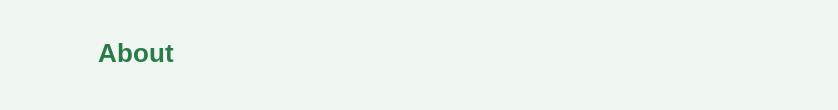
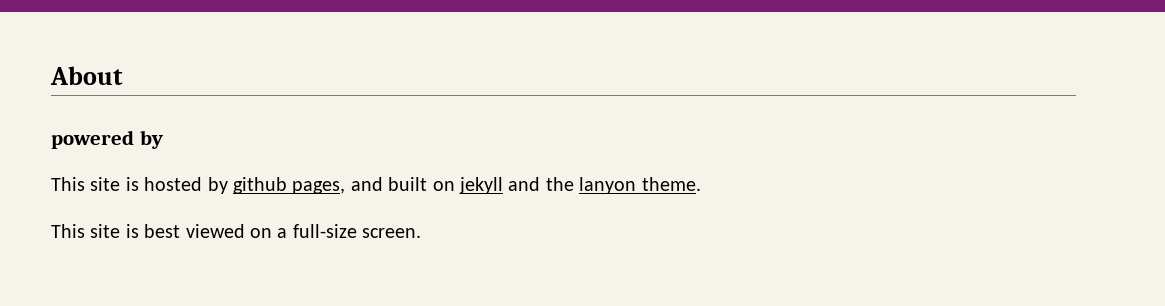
+ powered by
+ This site is hosted by github pages, and built on jekyll and the lanyon theme.
+ This site is best viewed on a full-size screen.

